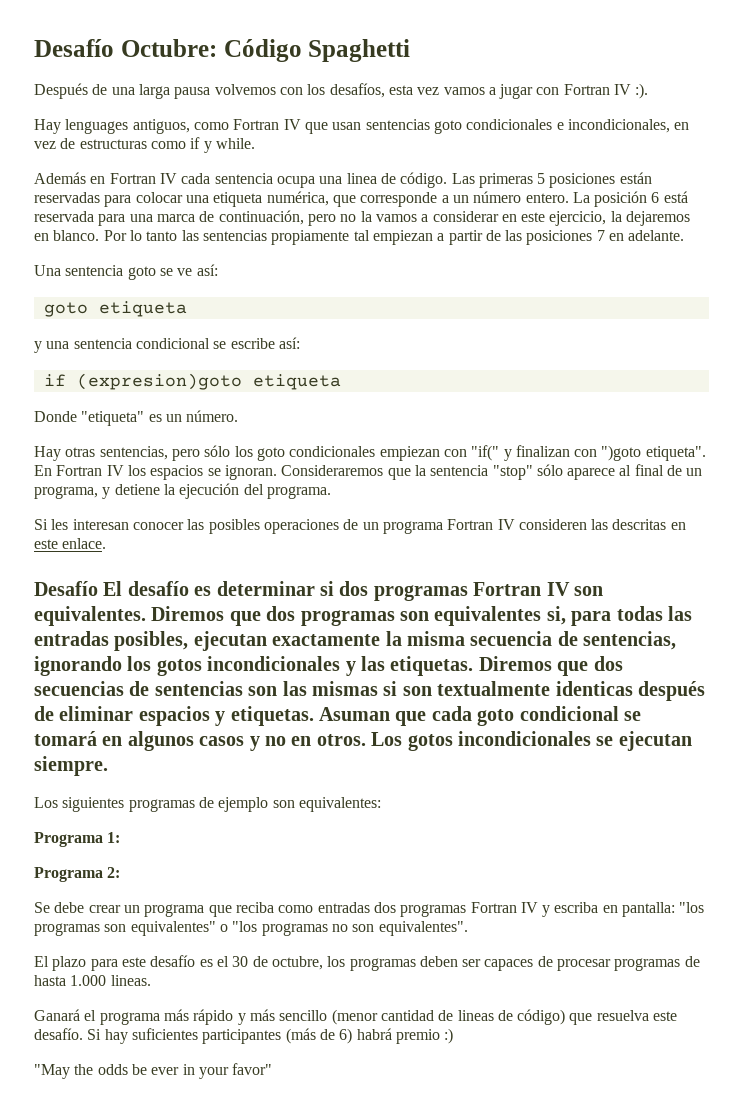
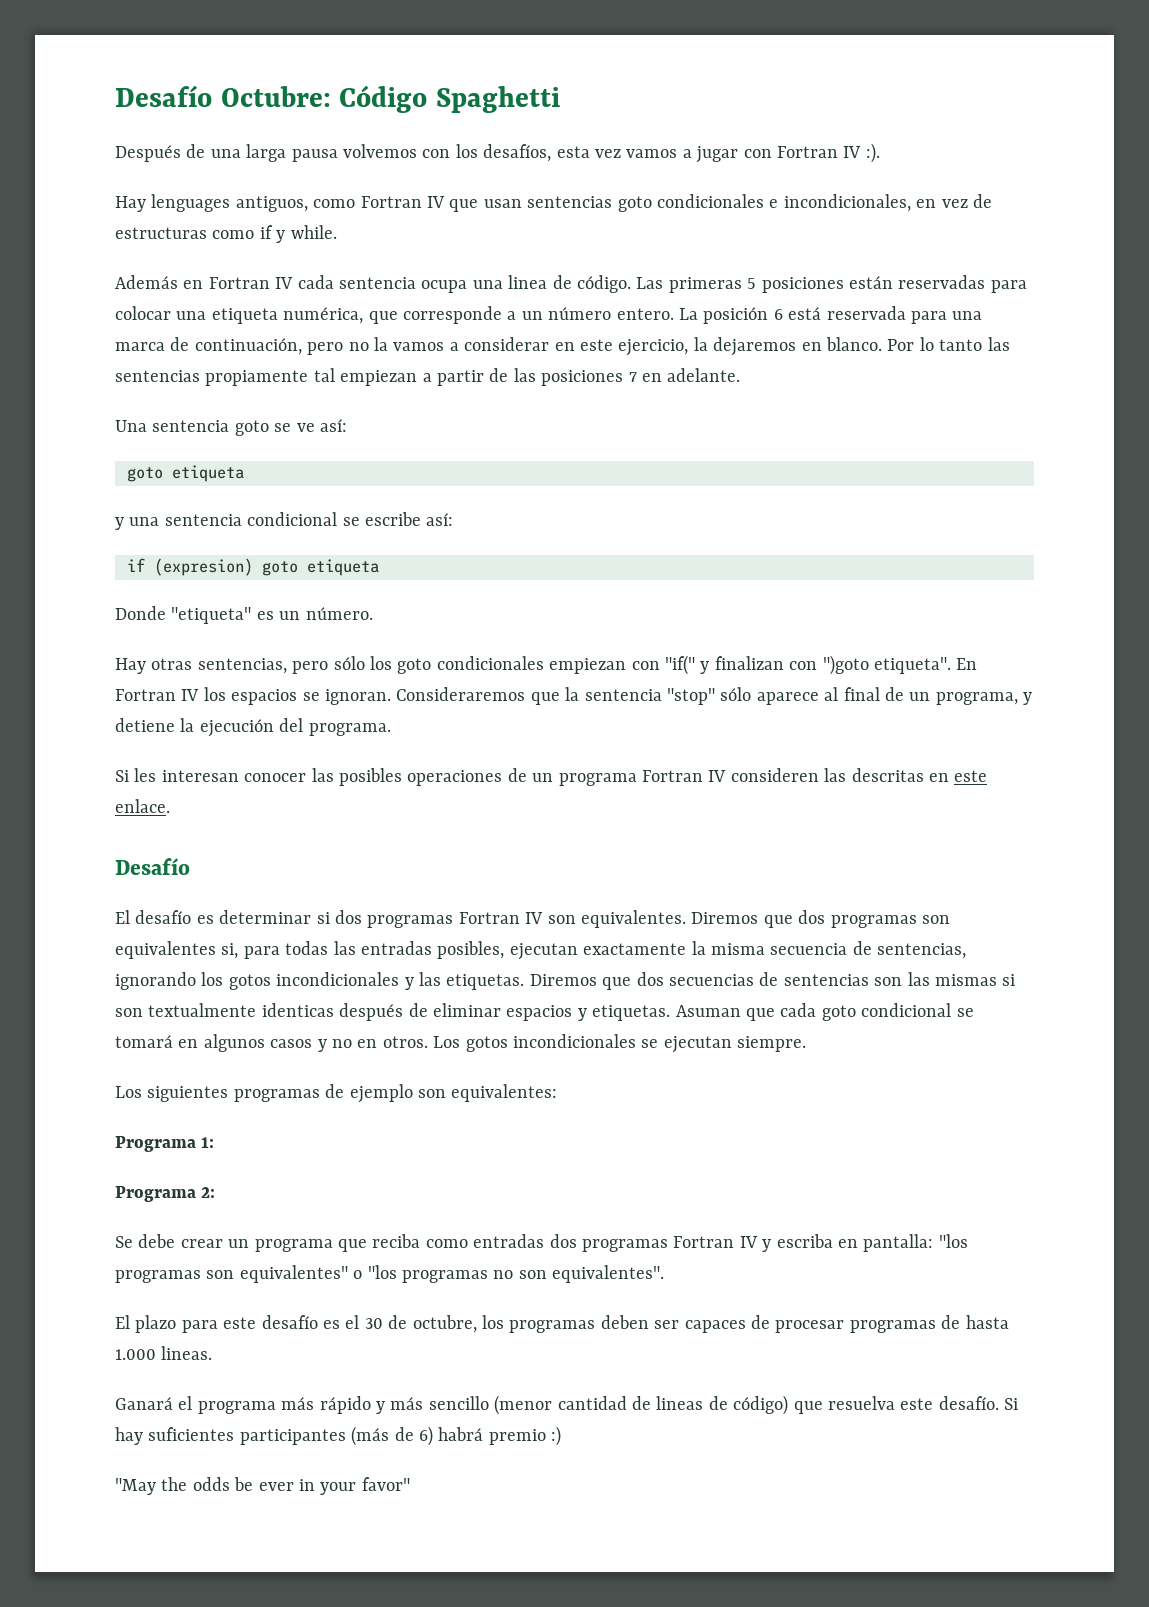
- if (expresion)goto etiqueta
+ if (expresion) goto etiqueta
  Si les interesan conocer las posibles operaciones de un programa Fortran IV consideren las descritas en este enlace.
- Desafío El desafío es determinar si dos programas Fortran IV son equivalentes.
+ Desafío
+ El desafío es determinar si dos programas Fortran IV son equivalentes.

